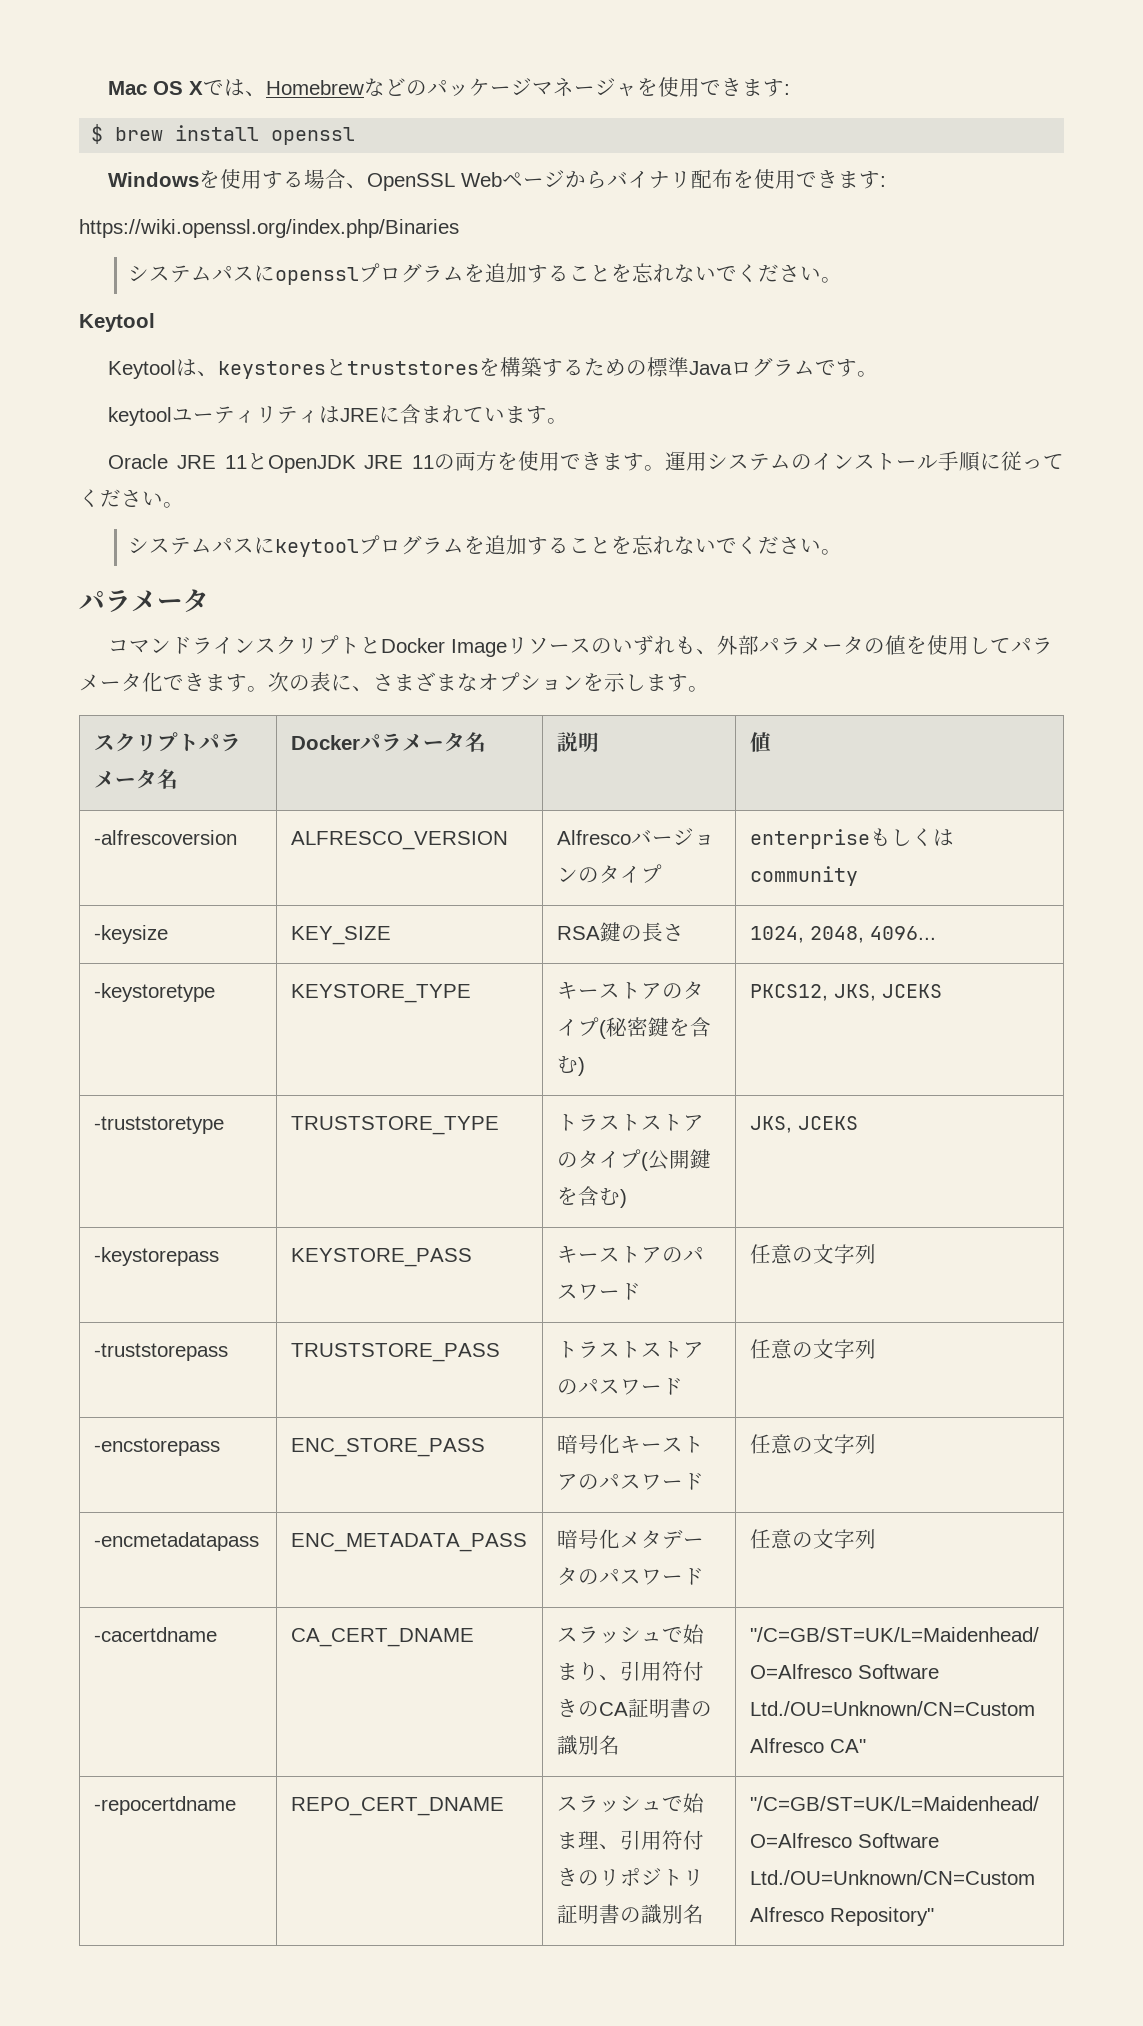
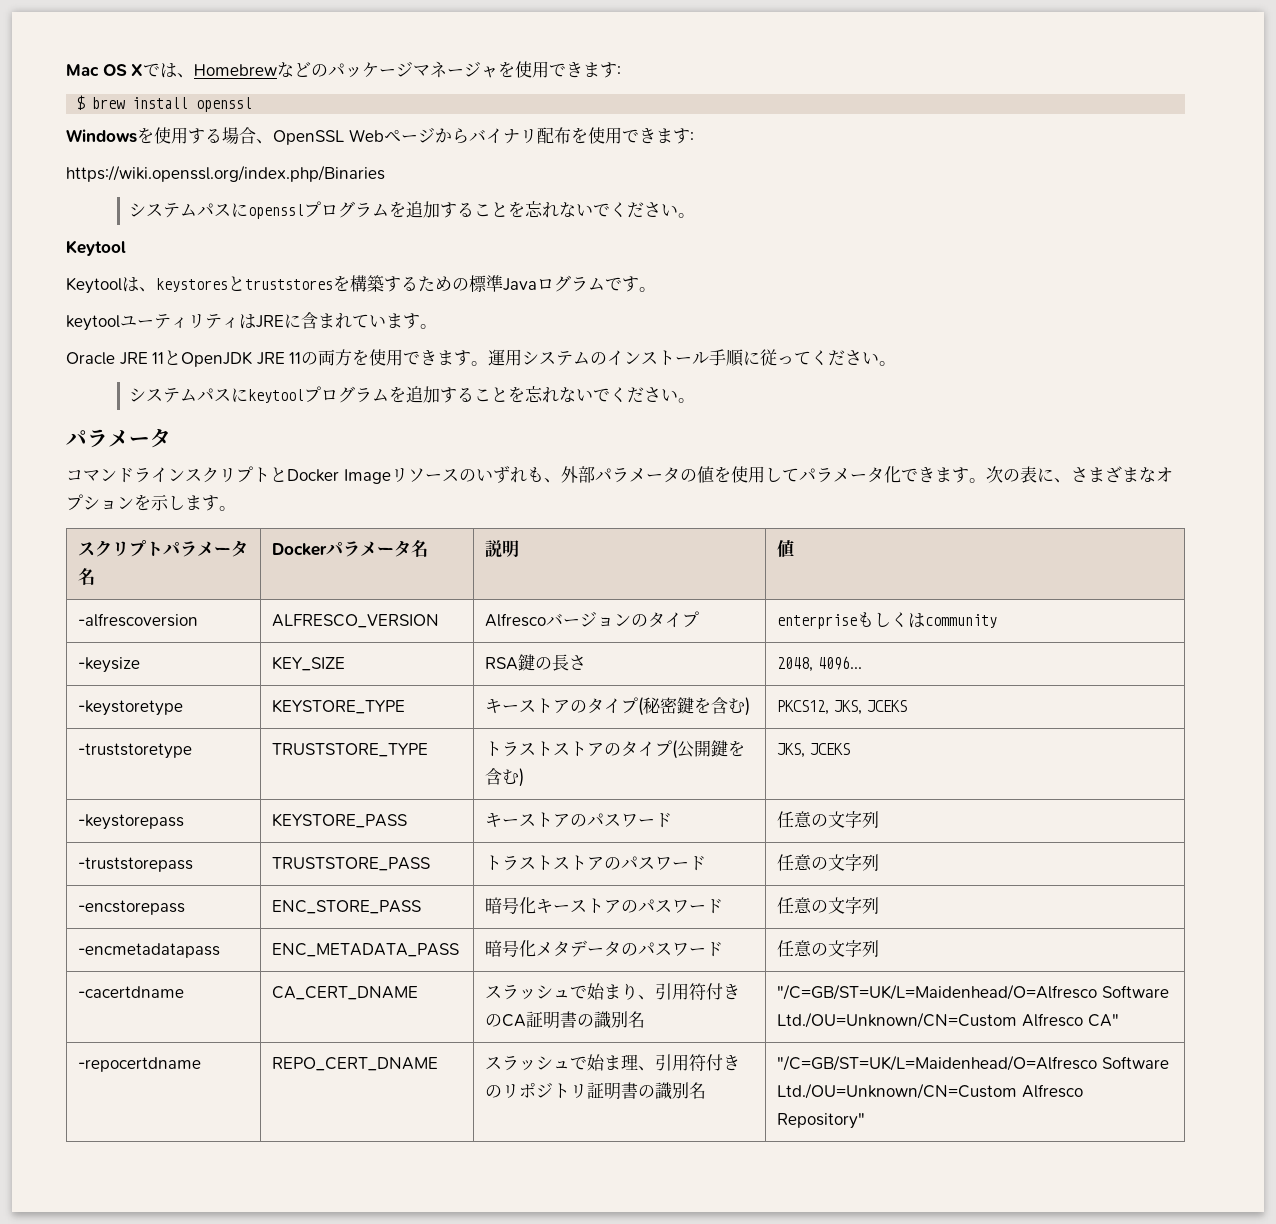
- -keysize | KEY_SIZE | RSA鍵の長さ | 1024, 2048, 4096...
+ -keysize | KEY_SIZE | RSA鍵の長さ | 2048, 4096...

